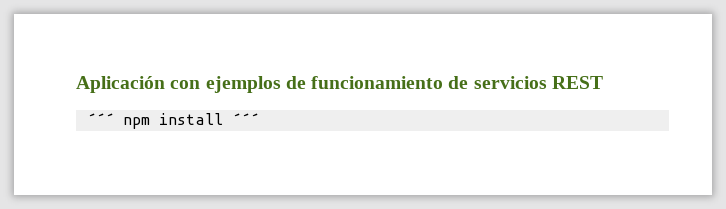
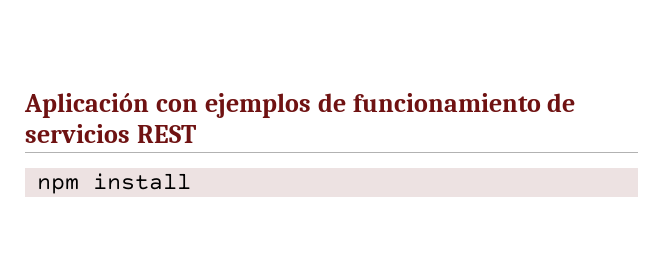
- ´´´ npm install ´´´
+ npm install

